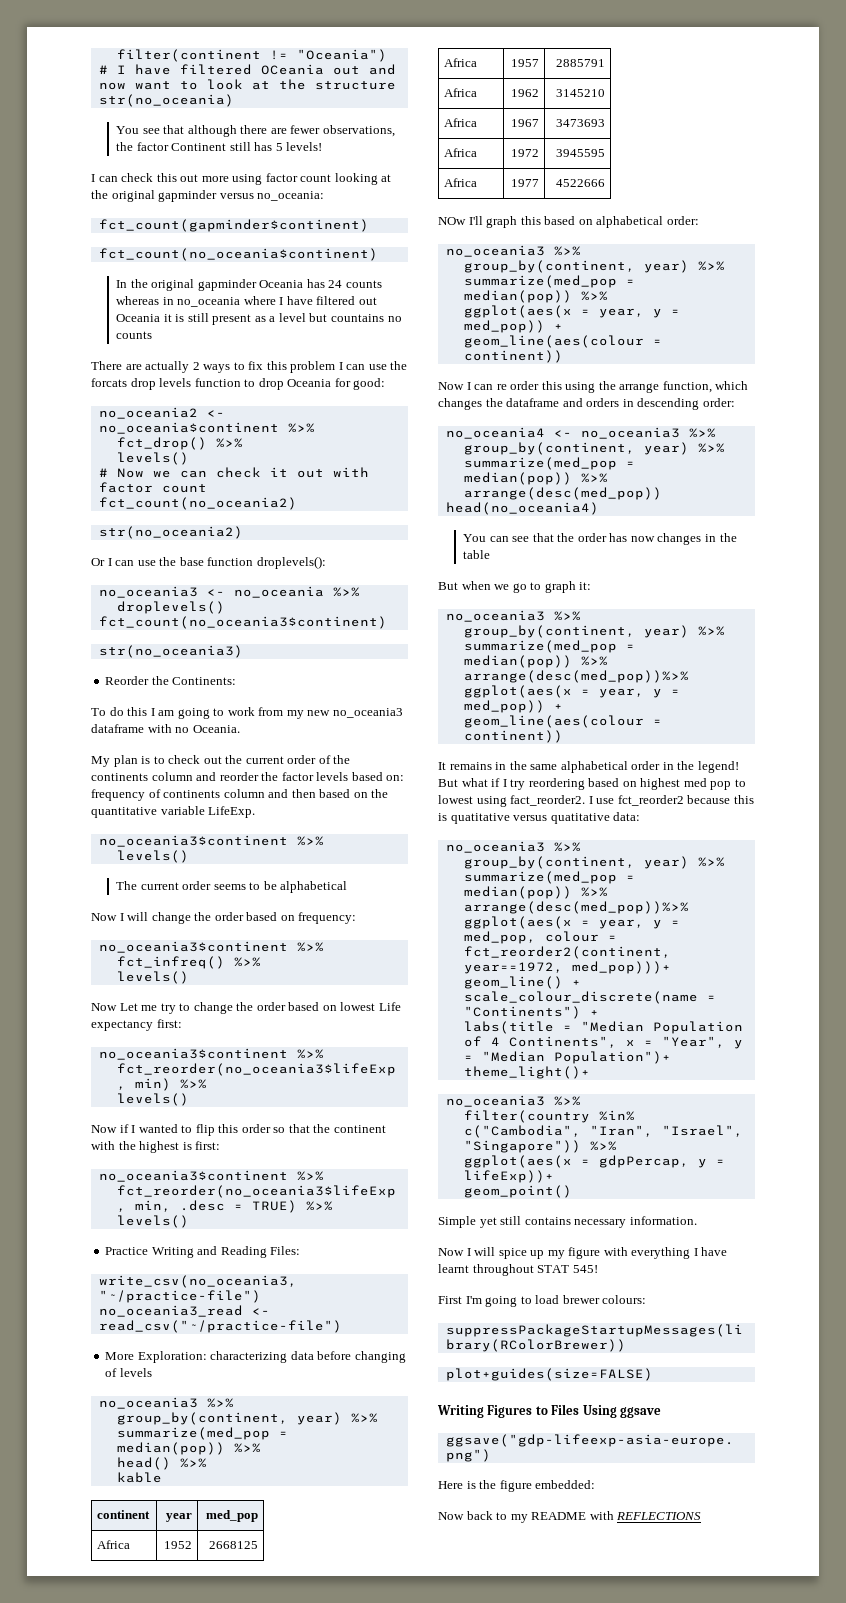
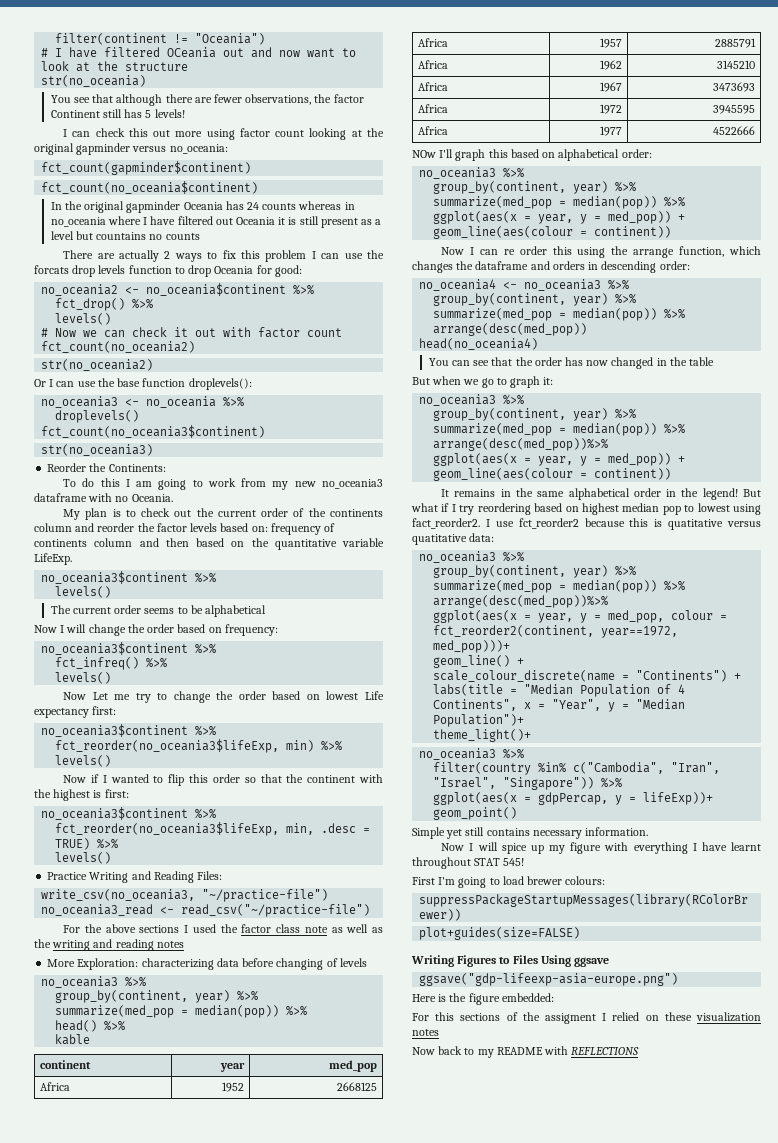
+ For the above sections I used the factor class note as well as the writing and reading notes
- You can see that the order has now changes in the table
+ You can see that the order has now changed in the table
- But what if I try reordering based on highest med pop to lowest using fact_reorder2.
+ But what if I try reordering based on highest median pop to lowest using fact_reorder2.
+ For this sections of the assigment I relied on these visualization notes

